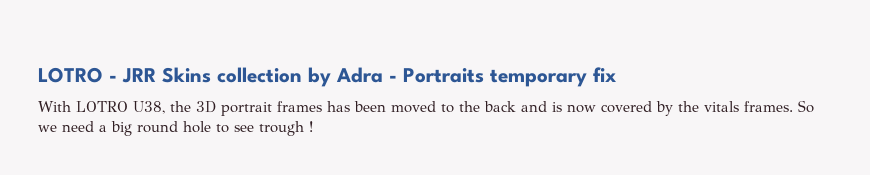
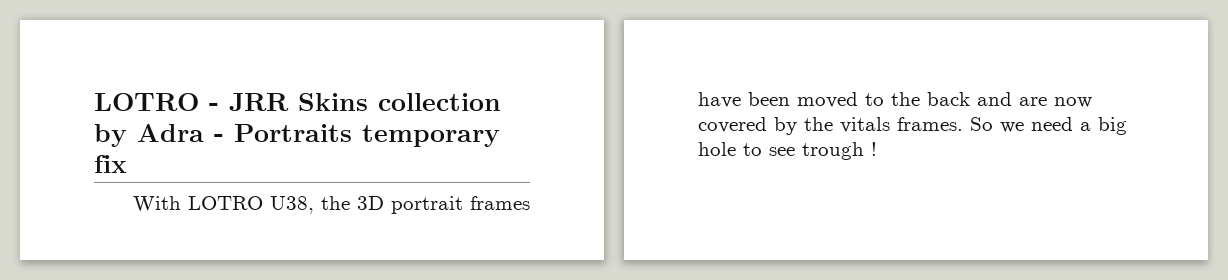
- With LOTRO U38, the 3D portrait frames has been moved to the back and is now covered by the vitals frames.
+ With LOTRO U38, the 3D portrait frames have been moved to the back and are now covered by the vitals frames.
- So we need a big round hole to see trough !
+ So we need a big hole to see trough !

